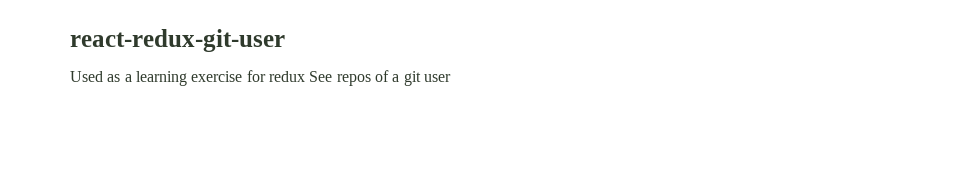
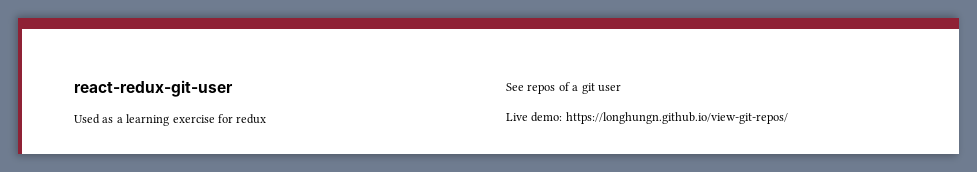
- Used as a learning exercise for redux See repos of a git user
+ Used as a learning exercise for redux
+ See repos of a git user
+ Live demo: https://longhungn.github.io/view-git-repos/

